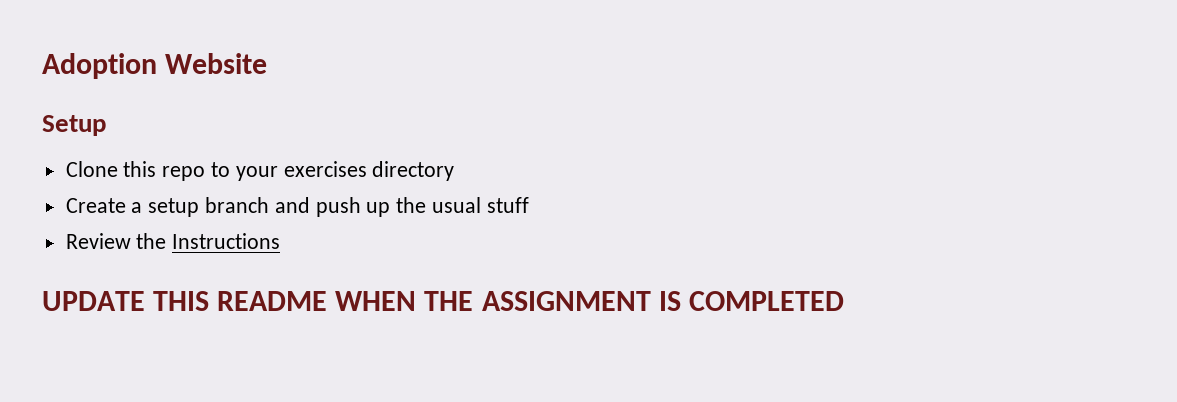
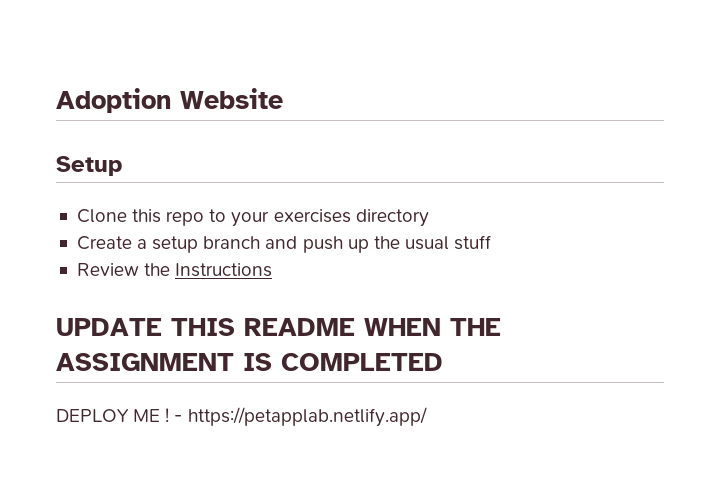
+ DEPLOY ME ! - https://petapplab.netlify.app/

